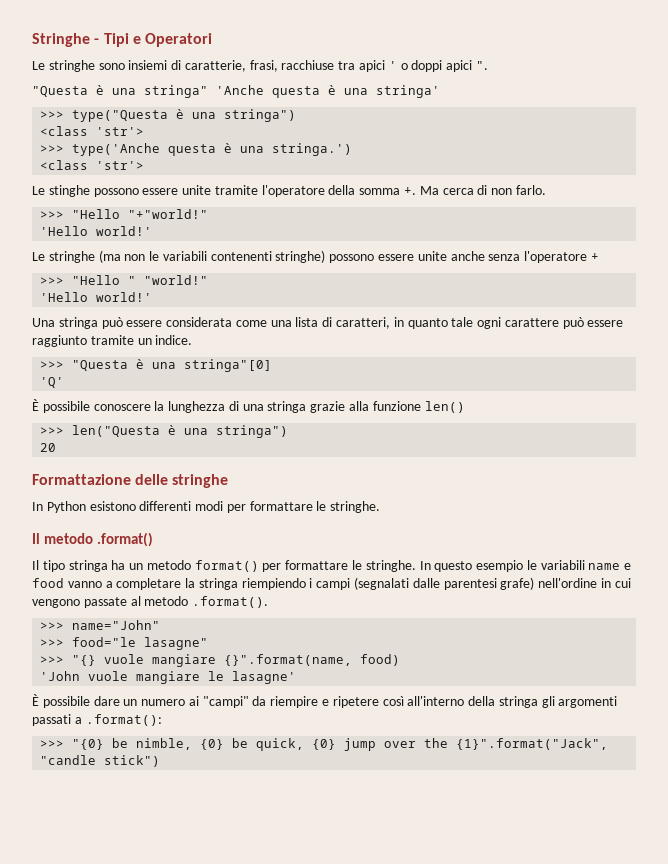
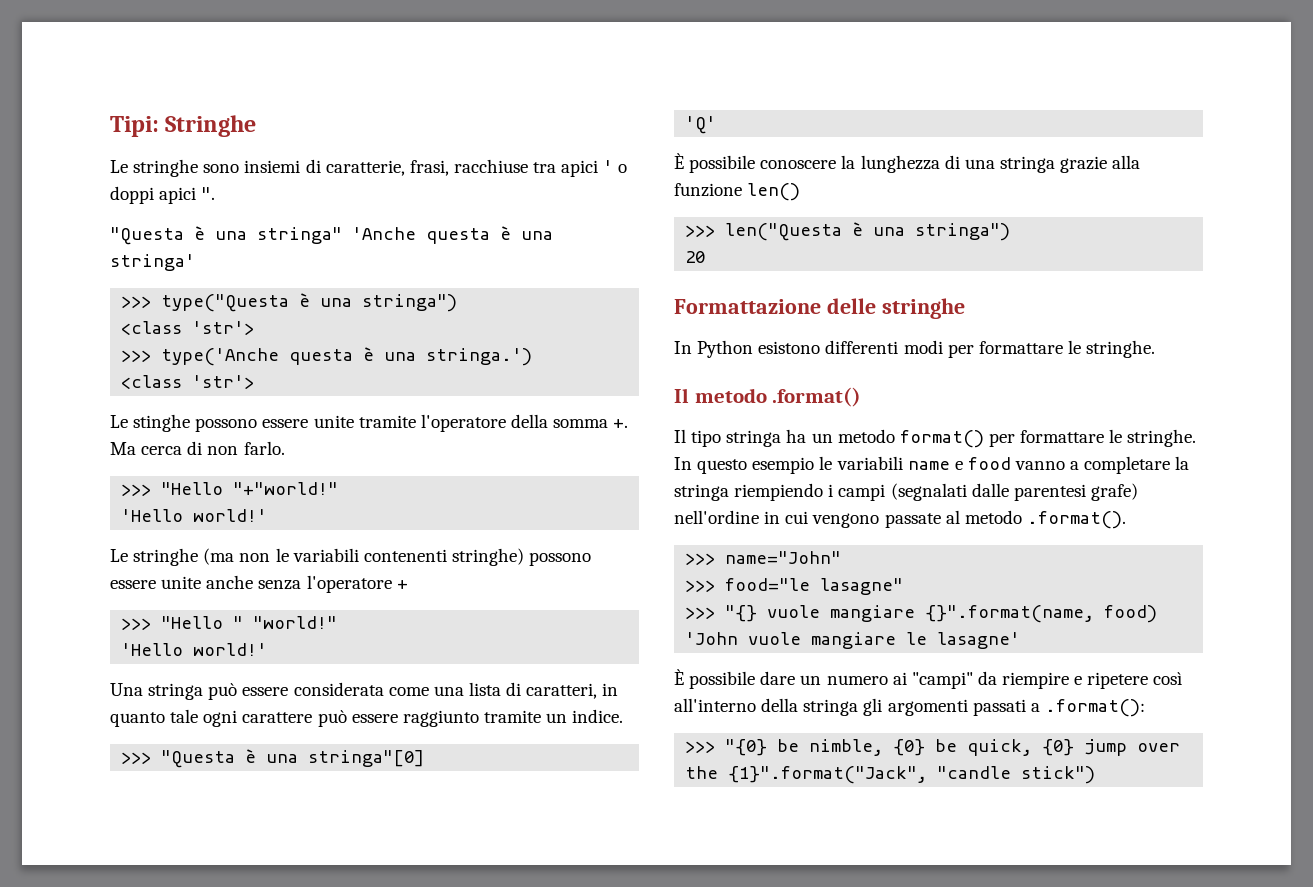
- Stringhe - Tipi e Operatori
+ Tipi: Stringhe

